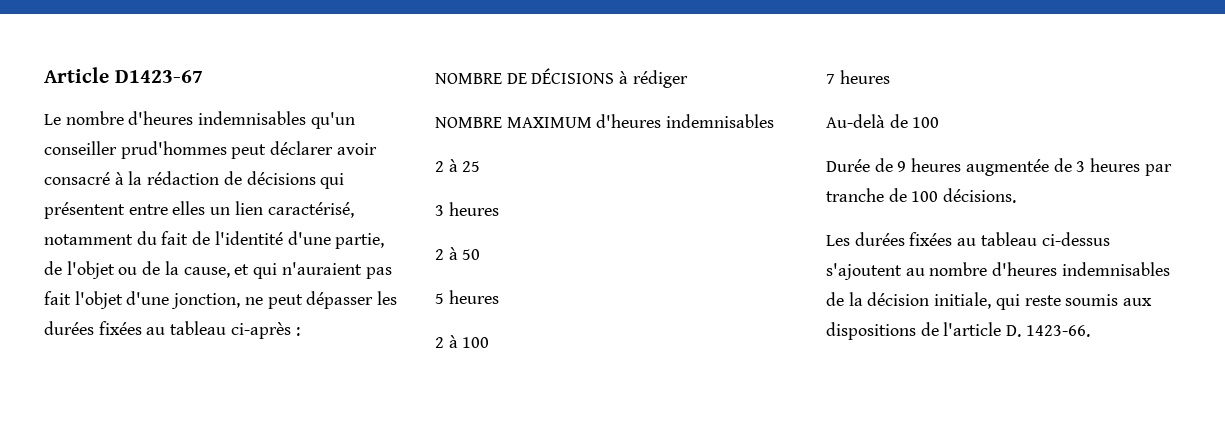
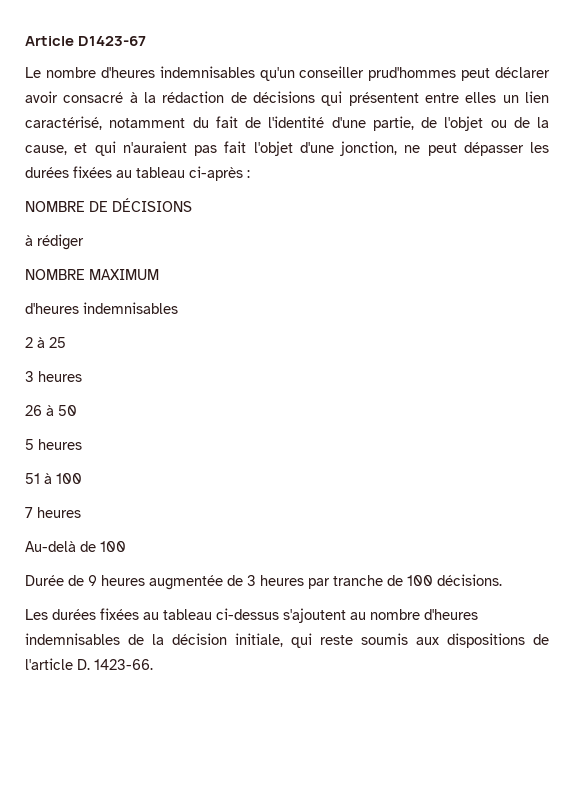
- NOMBRE DE DÉCISIONS à rédiger
+ NOMBRE DE DÉCISIONS
+ à rédiger
- NOMBRE MAXIMUM d'heures indemnisables
+ NOMBRE MAXIMUM
+ d'heures indemnisables
- 2 à 50
+ 26 à 50
- 2 à 100
+ 51 à 100

